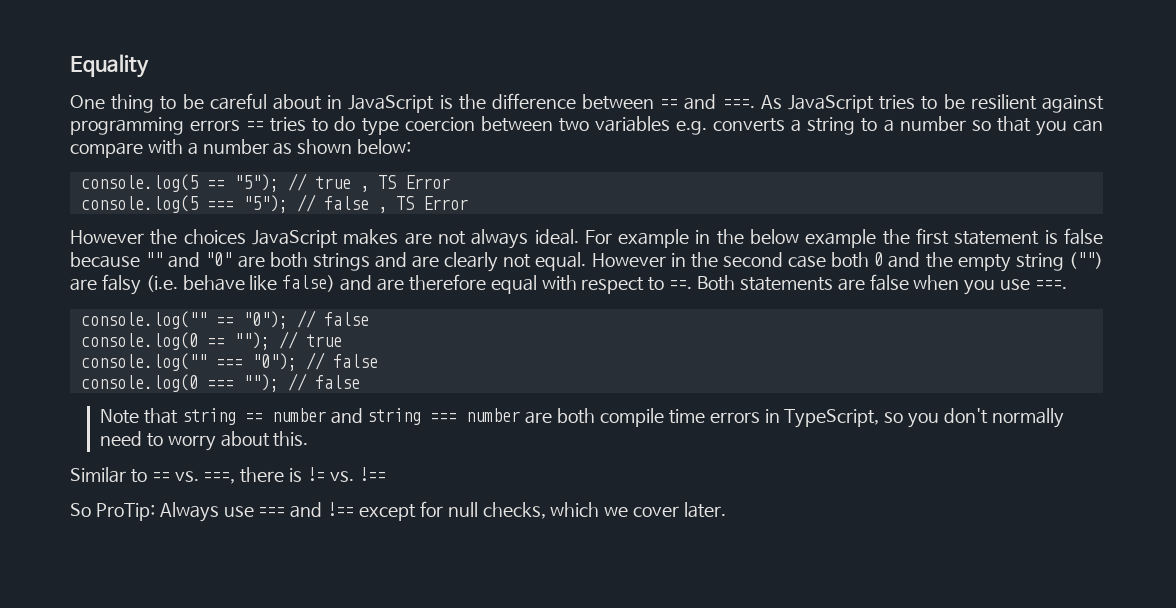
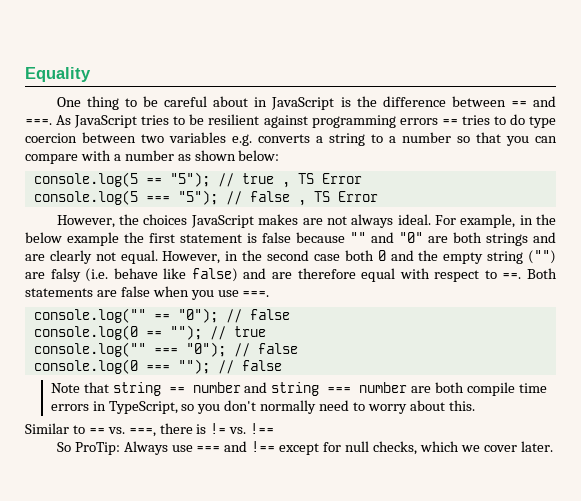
- However the choices JavaScript makes are not always ideal.
+ However, the choices JavaScript makes are not always ideal.
- For example in the below example the first statement is false because "" and "0" are both strings and are clearly not equal.
+ For example, in the below example the first statement is false because "" and "0" are both strings and are clearly not equal.
- However in the second case both 0 and the empty string ("") are falsy (i.e. behave like false) and are therefore equal with respect to ==.
+ However, in the second case both 0 and the empty string ("") are falsy (i.e. behave like false) and are therefore equal with respect to ==.

